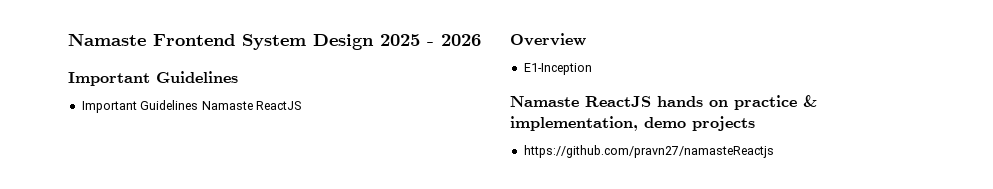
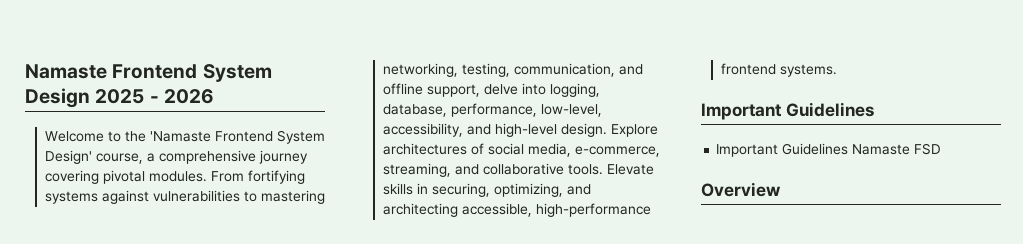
+ Welcome to the 'Namaste Frontend System Design' course, a comprehensive journey covering pivotal modules. From fortifying systems against vulnerabilities to mastering networking, testing, communication, and offline support, delve into logging, database, performance, low-level, accessibility, and high-level design. Explore architectures of social media, e-commerce, streaming, and collaborative tools. Elevate skills in securing, optimizing, and architecting accessible, high-performance frontend systems.
- Important Guidelines Namaste ReactJS
+ Important Guidelines Namaste FSD
- E1-Inception
- Namaste ReactJS hands on practice & implementation, demo projects
- https://github.com/pravn27/namasteReactjs

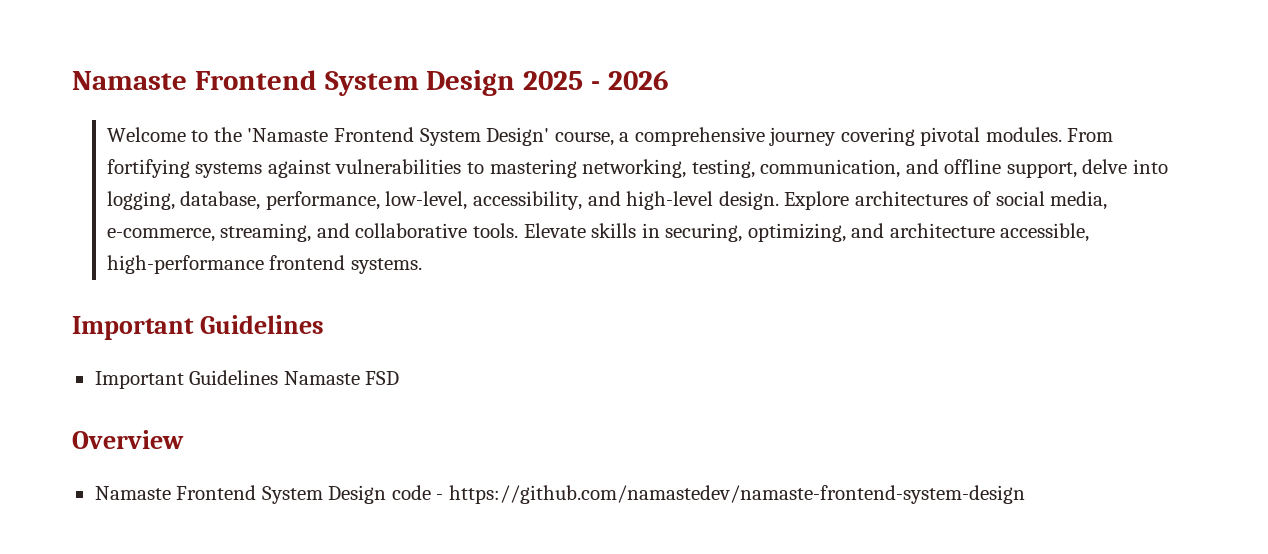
- Elevate skills in securing, optimizing, and architecting accessible, high-performance frontend systems.
+ Elevate skills in securing, optimizing, and architecture accessible, high-performance frontend systems.
+ Namaste Frontend System Design code - https://github.com/namastedev/namaste-frontend-system-design

